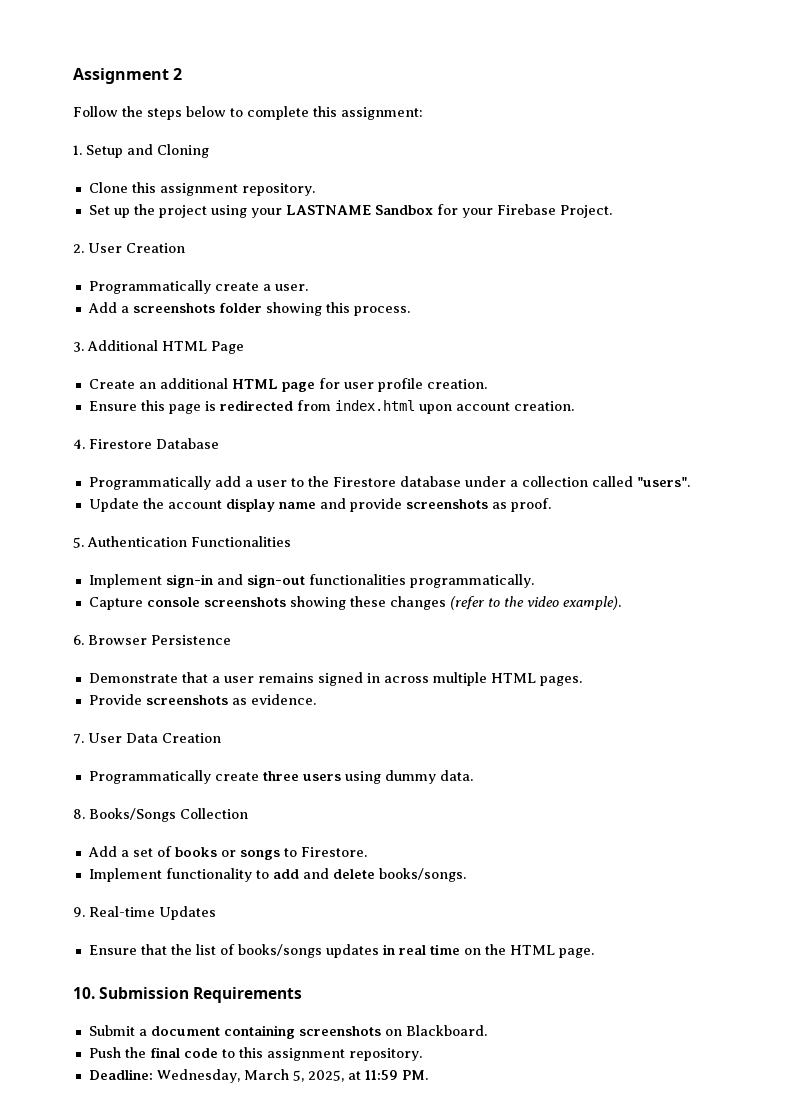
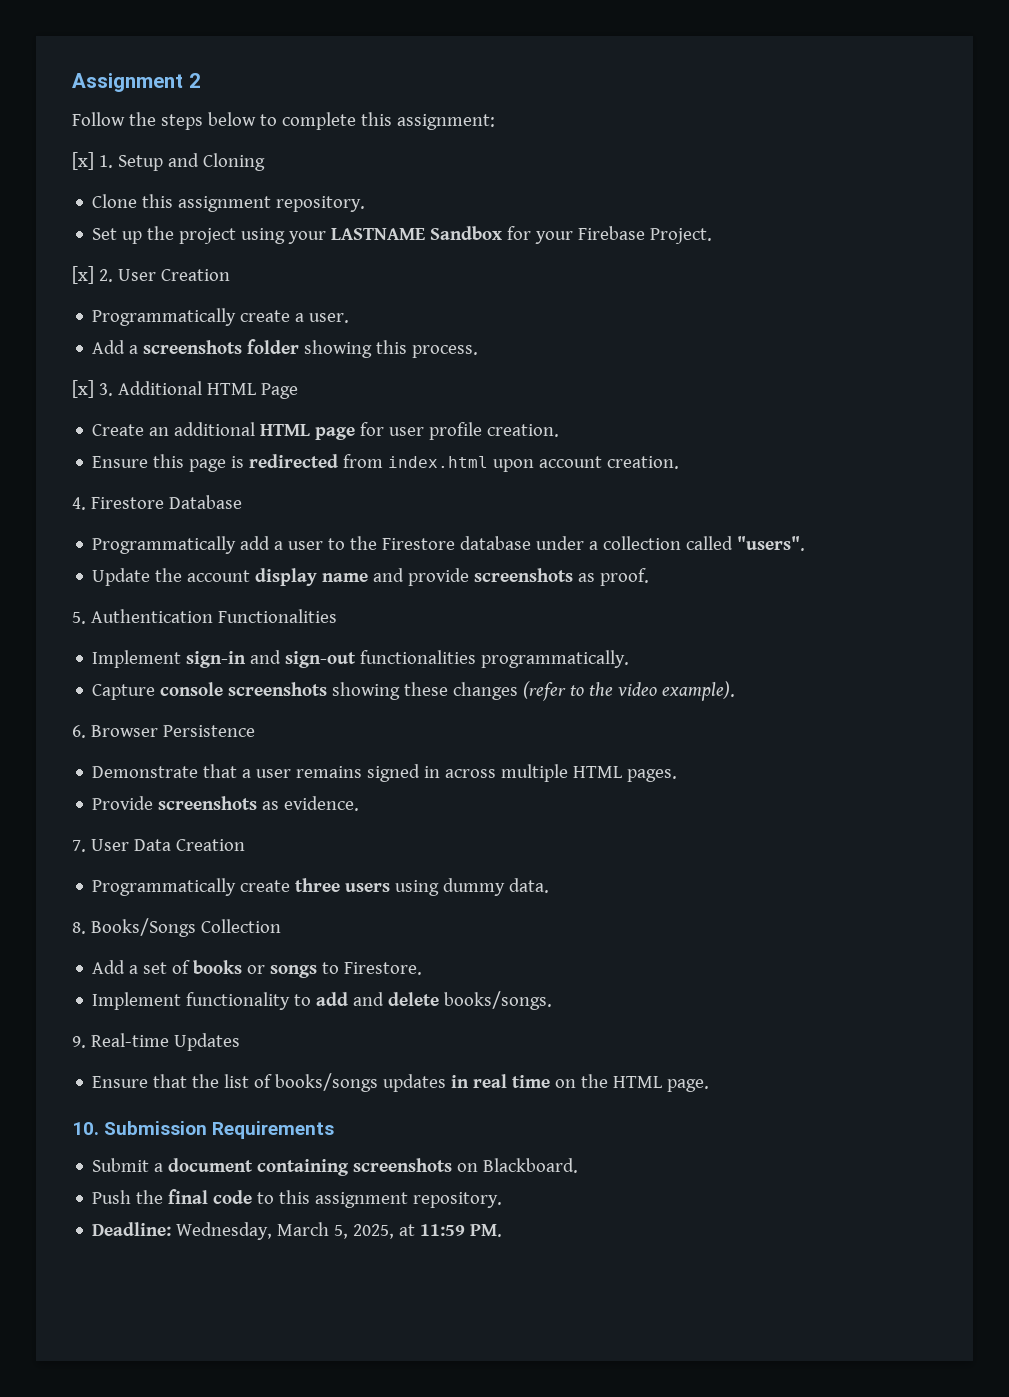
- 1. Setup and Cloning
+ [x] 1. Setup and Cloning
- 2. User Creation
+ [x] 2. User Creation
- 3. Additional HTML Page
+ [x] 3. Additional HTML Page

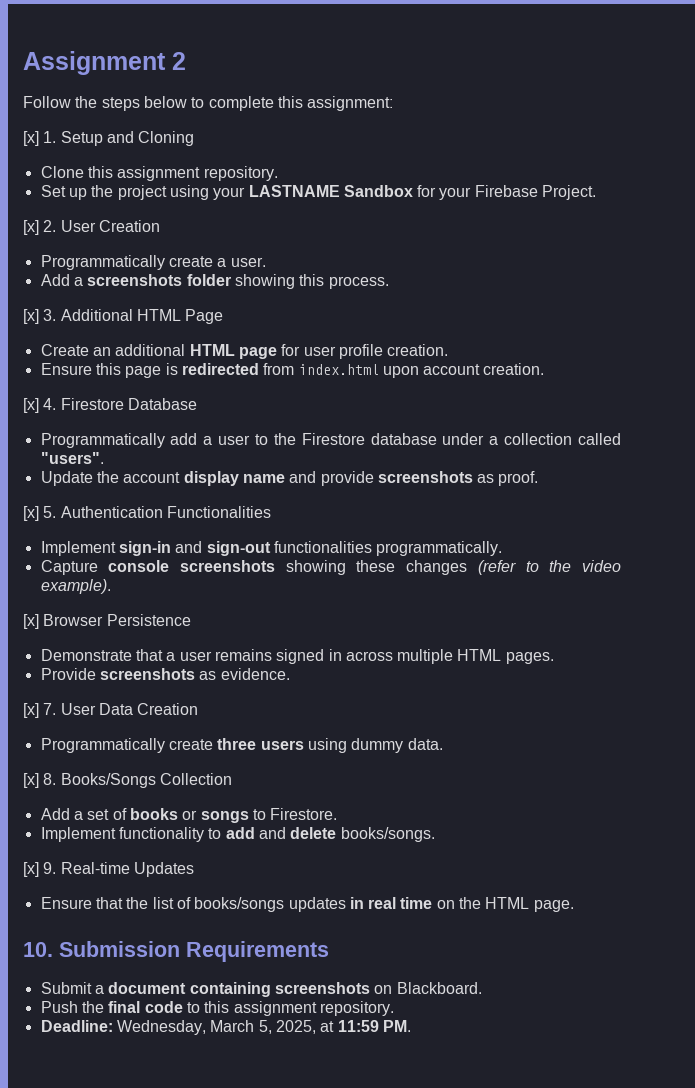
- 4. Firestore Database
+ [x] 4. Firestore Database
- 5. Authentication Functionalities
+ [x] 5. Authentication Functionalities
- 6. Browser Persistence
+ [x] Browser Persistence
- 7. User Data Creation
+ [x] 7. User Data Creation
- 8. Books/Songs Collection
+ [x] 8. Books/Songs Collection
- 9. Real-time Updates
+ [x] 9. Real-time Updates

